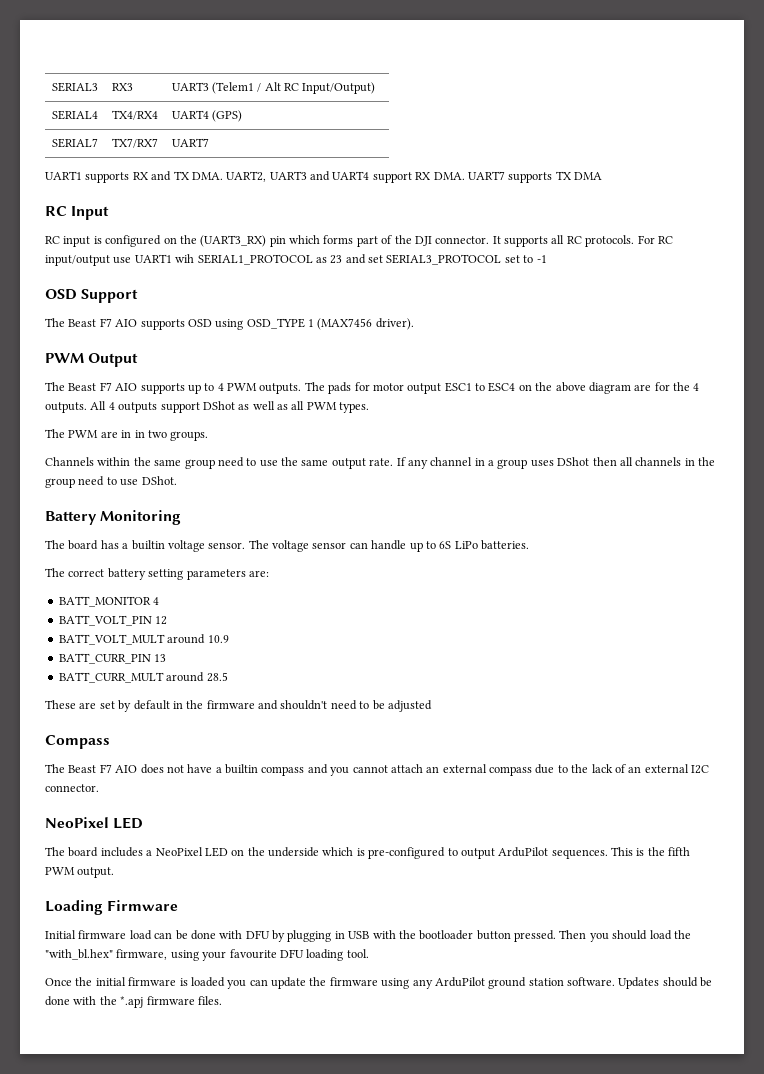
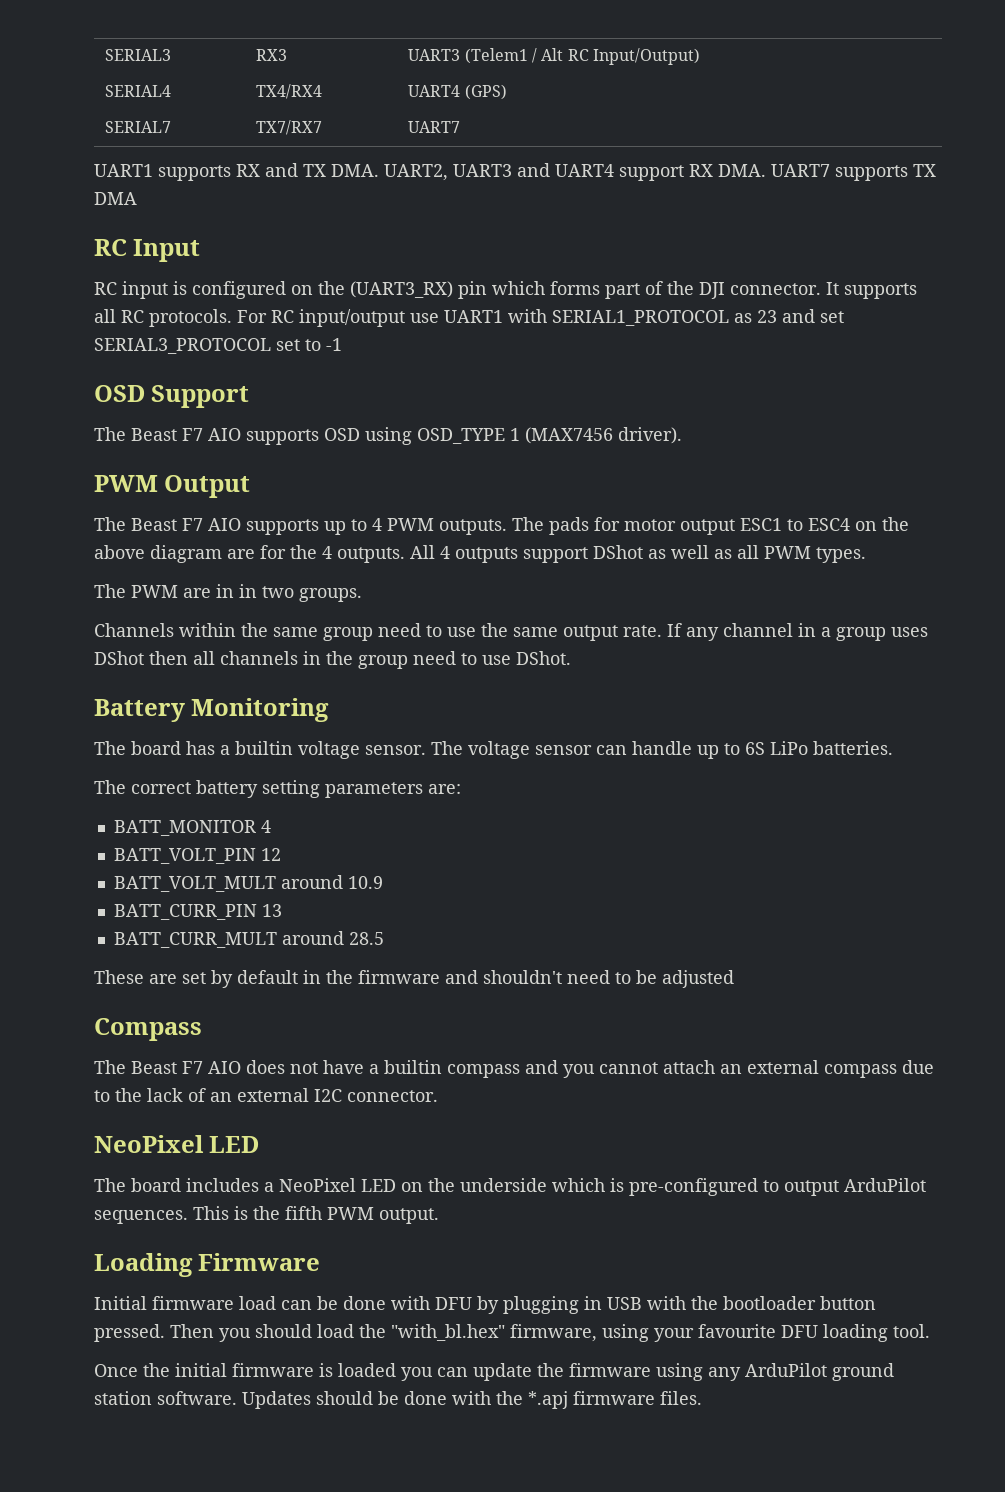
- For RC input/output use UART1 wih SERIAL1_PROTOCOL as 23 and set SERIAL3_PROTOCOL set to -1
+ For RC input/output use UART1 with SERIAL1_PROTOCOL as 23 and set SERIAL3_PROTOCOL set to -1

